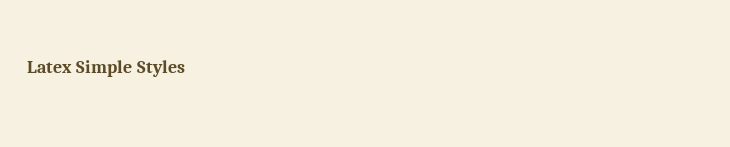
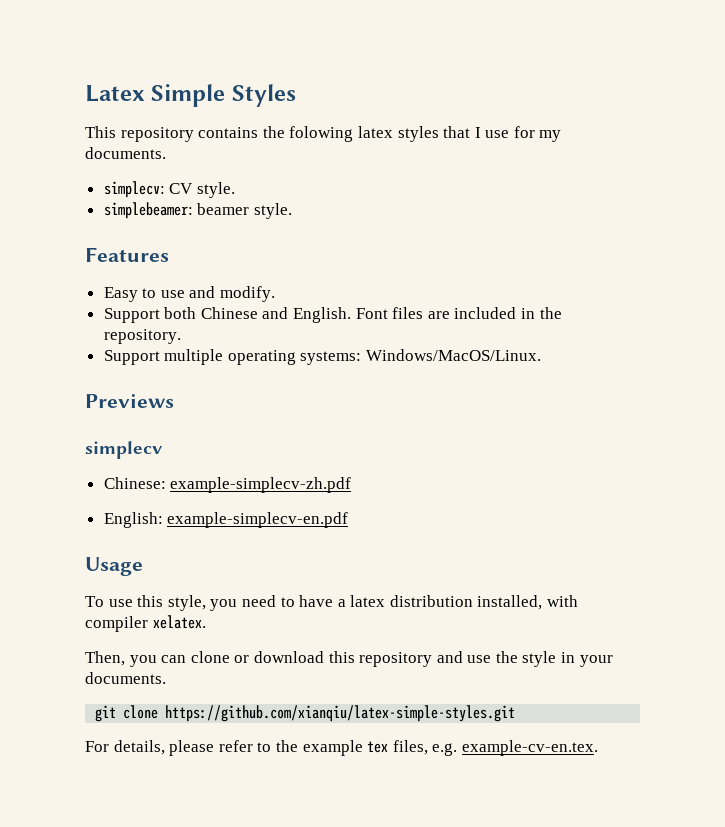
+ This repository contains the folowing latex styles that I use for my documents.
+ simplecv: CV style.
+ simplebeamer: beamer style.
+ Features
+ Easy to use and modify.
+ Support both Chinese and English. Font files are included in the repository.
+ Support multiple operating systems: Windows/MacOS/Linux.
+ Previews
+ simplecv
+ Chinese: example-simplecv-zh.pdf
+ English: example-simplecv-en.pdf
+ Usage
+ To use this style, you need to have a latex distribution installed, with compiler xelatex.
+ Then, you can clone or download this repository and use the style in your documents.
+ git clone https://github.com/xianqiu/latex-simple-styles.git
+ For details, please refer to the example tex files, e.g. example-cv-en.tex.

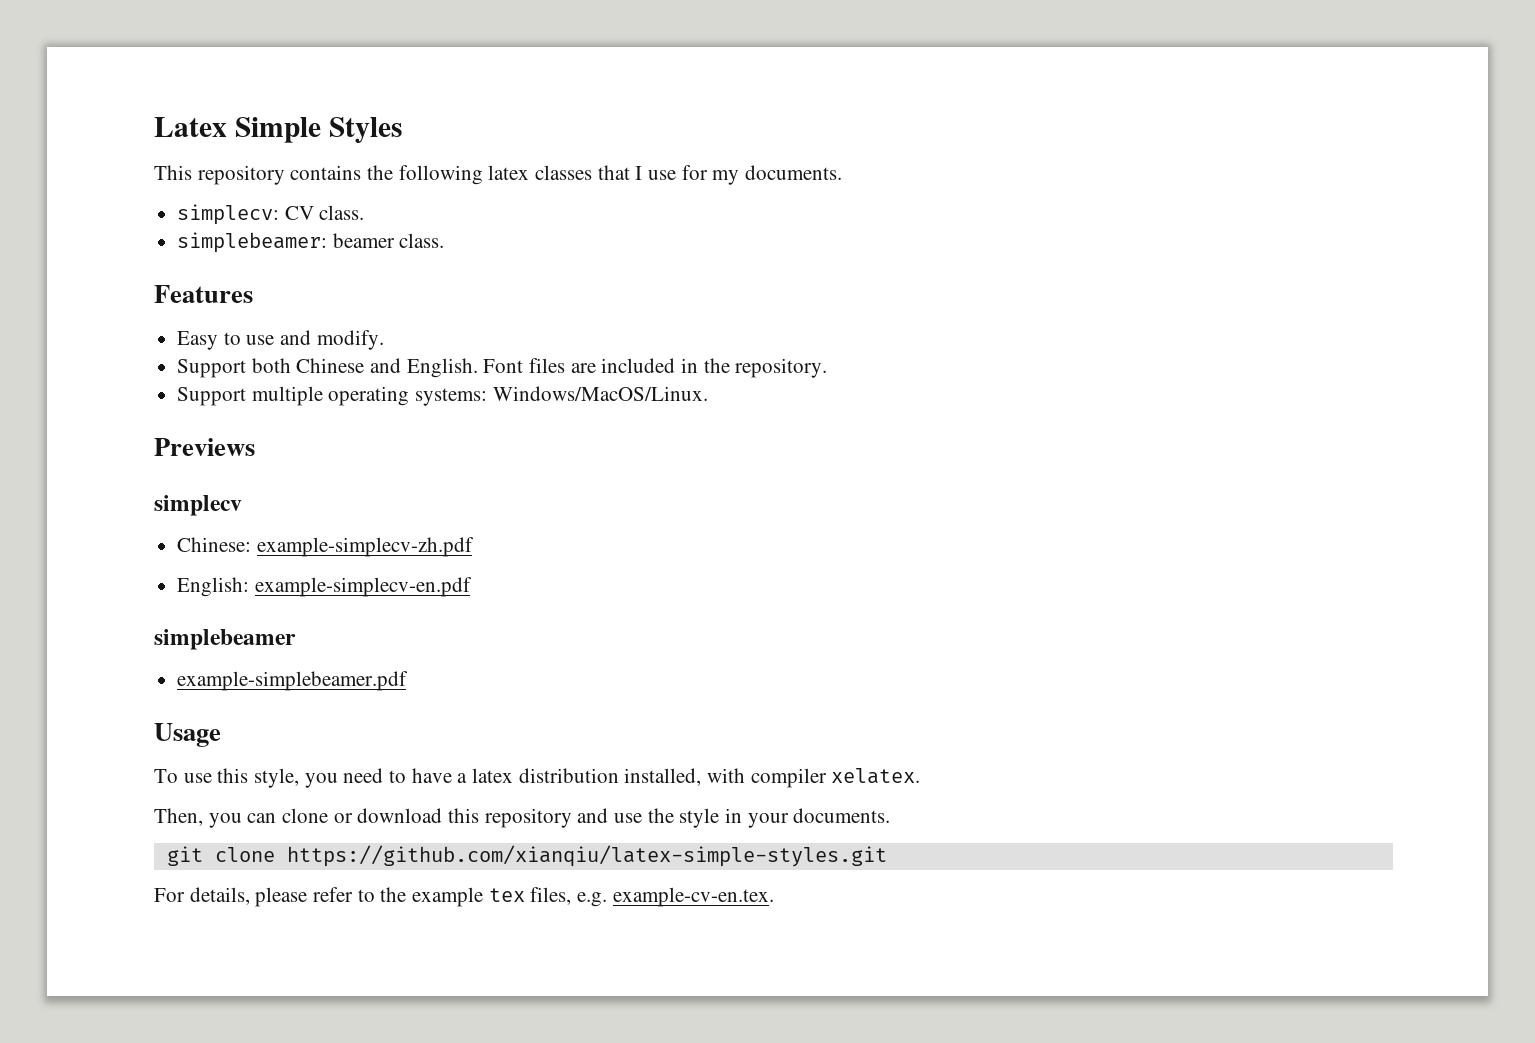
- This repository contains the folowing latex styles that I use for my documents.
+ This repository contains the following latex classes that I use for my documents.
- simplecv: CV style.
+ simplecv: CV class.
- simplebeamer: beamer style.
+ simplebeamer: beamer class.
+ simplebeamer
+ example-simplebeamer.pdf

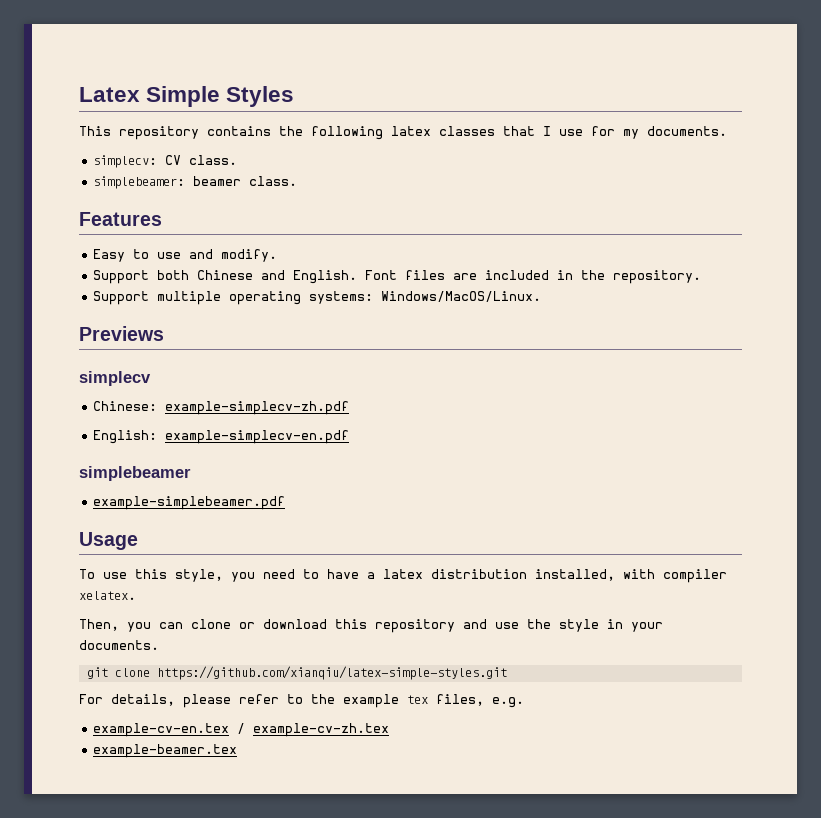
- For details, please refer to the example tex files, e.g. example-cv-en.tex.
+ For details, please refer to the example tex files, e.g.
+ example-cv-en.tex / example-cv-zh.tex
+ example-beamer.tex

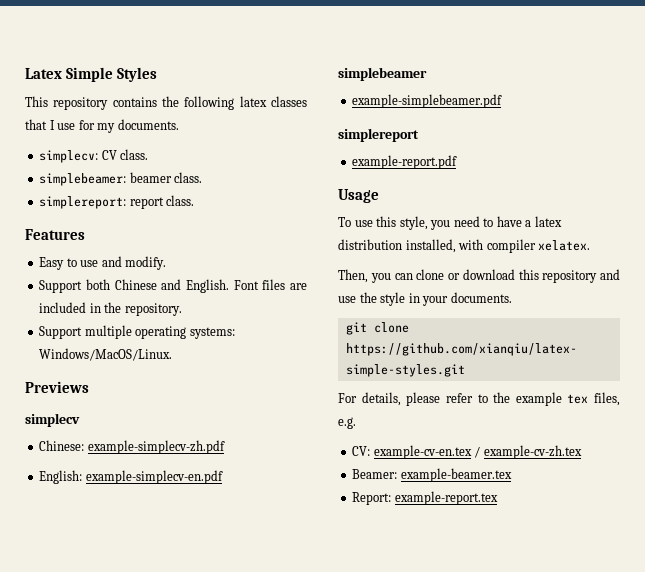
+ simplereport: report class.
+ simplereport
+ example-report.pdf
- example-cv-en.tex / example-cv-zh.tex
+ CV: example-cv-en.tex / example-cv-zh.tex
- example-beamer.tex
+ Beamer: example-beamer.tex
+ Report: example-report.tex

